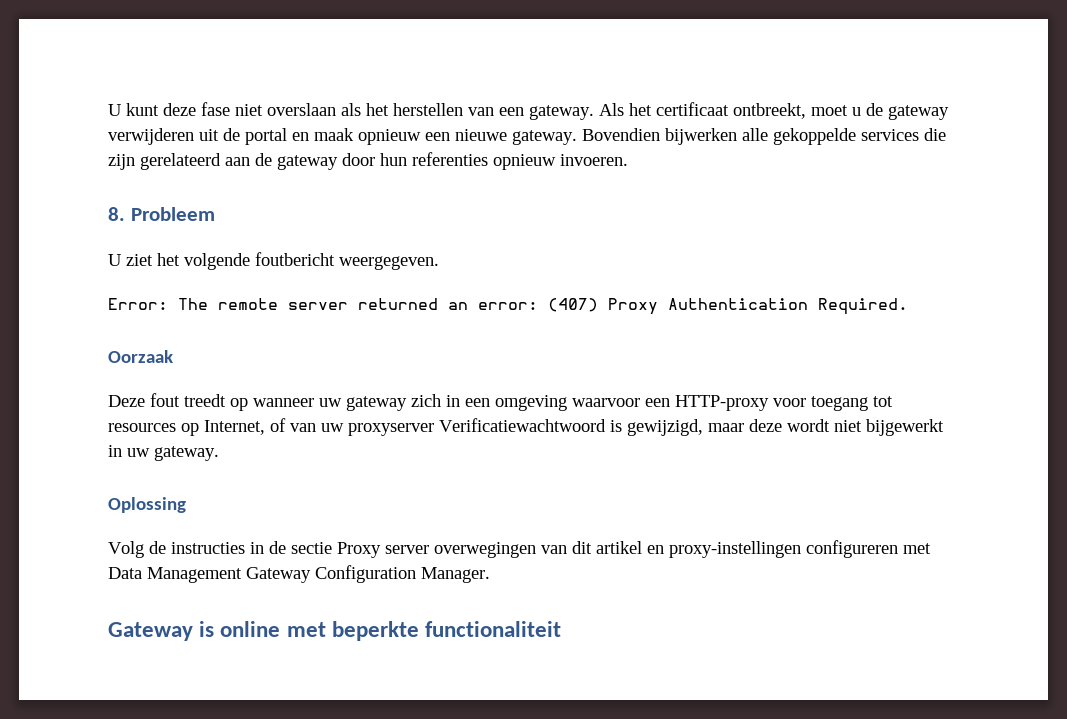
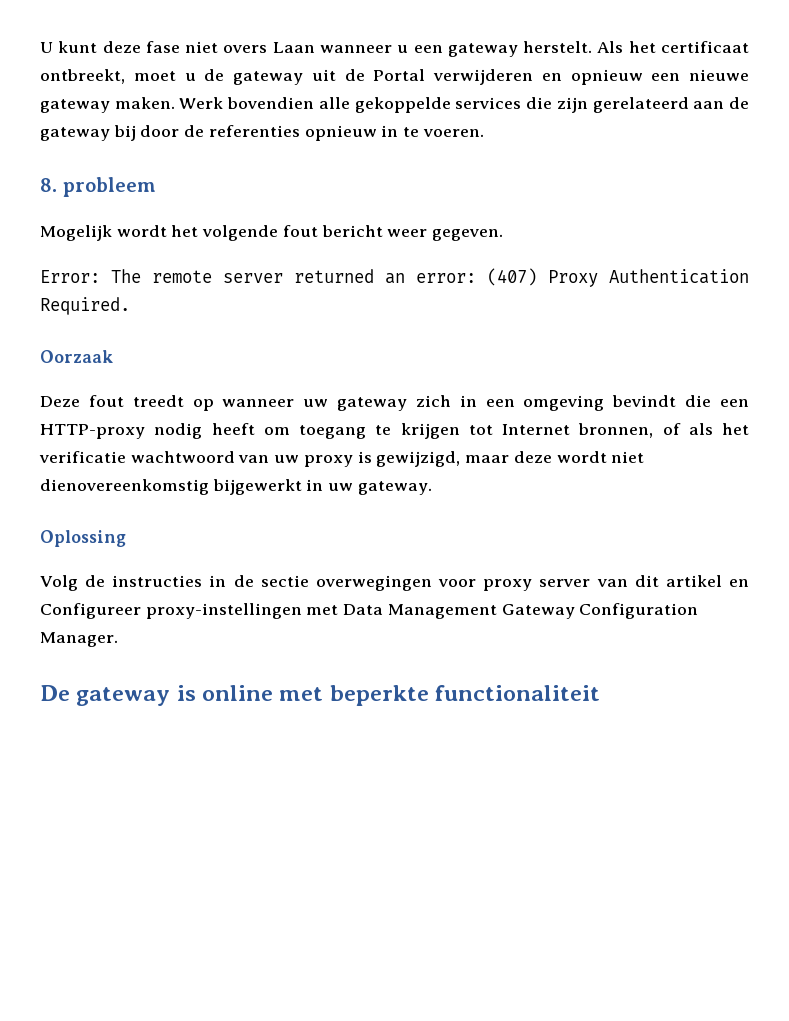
- U kunt deze fase niet overslaan als het herstellen van een gateway.
+ U kunt deze fase niet overs Laan wanneer u een gateway herstelt.
- Als het certificaat ontbreekt, moet u de gateway verwijderen uit de portal en maak opnieuw een nieuwe gateway. Bovendien bijwerken alle gekoppelde services die zijn gerelateerd aan de gateway door hun referenties opnieuw invoeren.
- 8. Probleem
- U ziet het volgende foutbericht weergegeven.
+ Als het certificaat ontbreekt, moet u de gateway uit de Portal verwijderen en opnieuw een nieuwe gateway maken. Werk bovendien alle gekoppelde services die zijn gerelateerd aan de gateway bij door de referenties opnieuw in te voeren.
+ 8. probleem
+ Mogelijk wordt het volgende fout bericht weer gegeven.
- Deze fout treedt op wanneer uw gateway zich in een omgeving waarvoor een HTTP-proxy voor toegang tot resources op Internet, of van uw proxyserver Verificatiewachtwoord is gewijzigd, maar deze wordt niet bijgewerkt in uw gateway.
+ Deze fout treedt op wanneer uw gateway zich in een omgeving bevindt die een HTTP-proxy nodig heeft om toegang te krijgen tot Internet bronnen, of als het verificatie wachtwoord van uw proxy is gewijzigd, maar deze wordt niet dienovereenkomstig bijgewerkt in uw gateway.
- Volg de instructies in de sectie Proxy server overwegingen van dit artikel en proxy-instellingen configureren met Data Management Gateway Configuration Manager.
+ Volg de instructies in de sectie overwegingen voor proxy server van dit artikel en Configureer proxy-instellingen met Data Management Gateway Configuration Manager.
- Gateway is online met beperkte functionaliteit
+ De gateway is online met beperkte functionaliteit

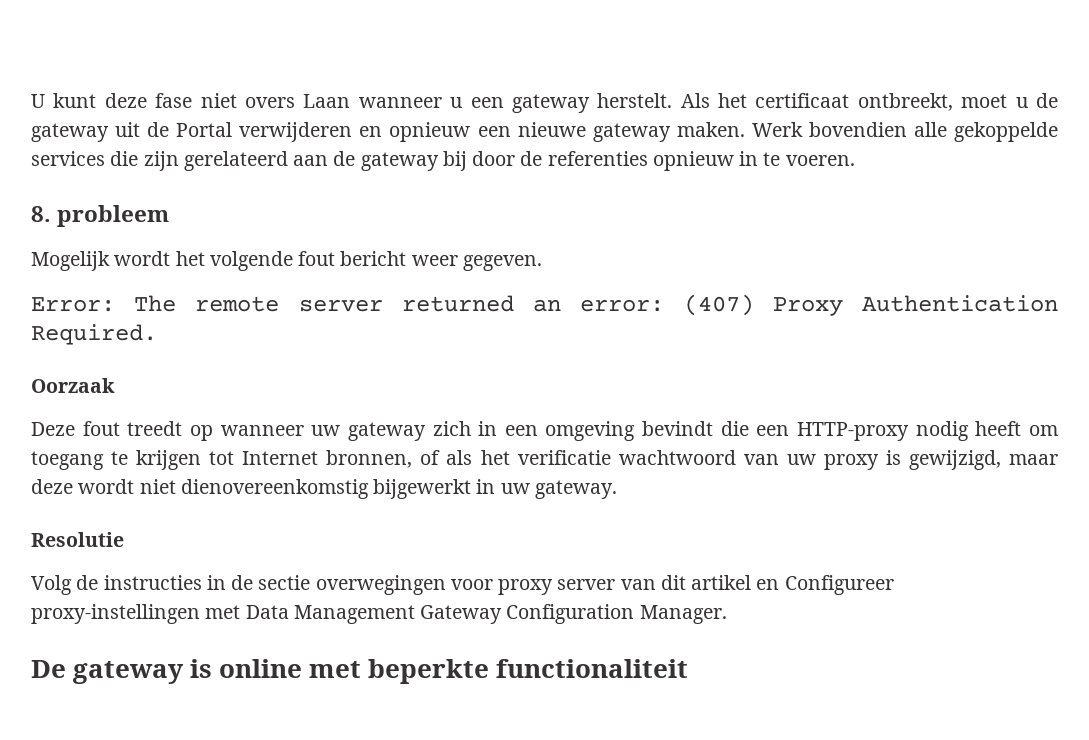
- Oplossing
+ Resolutie

